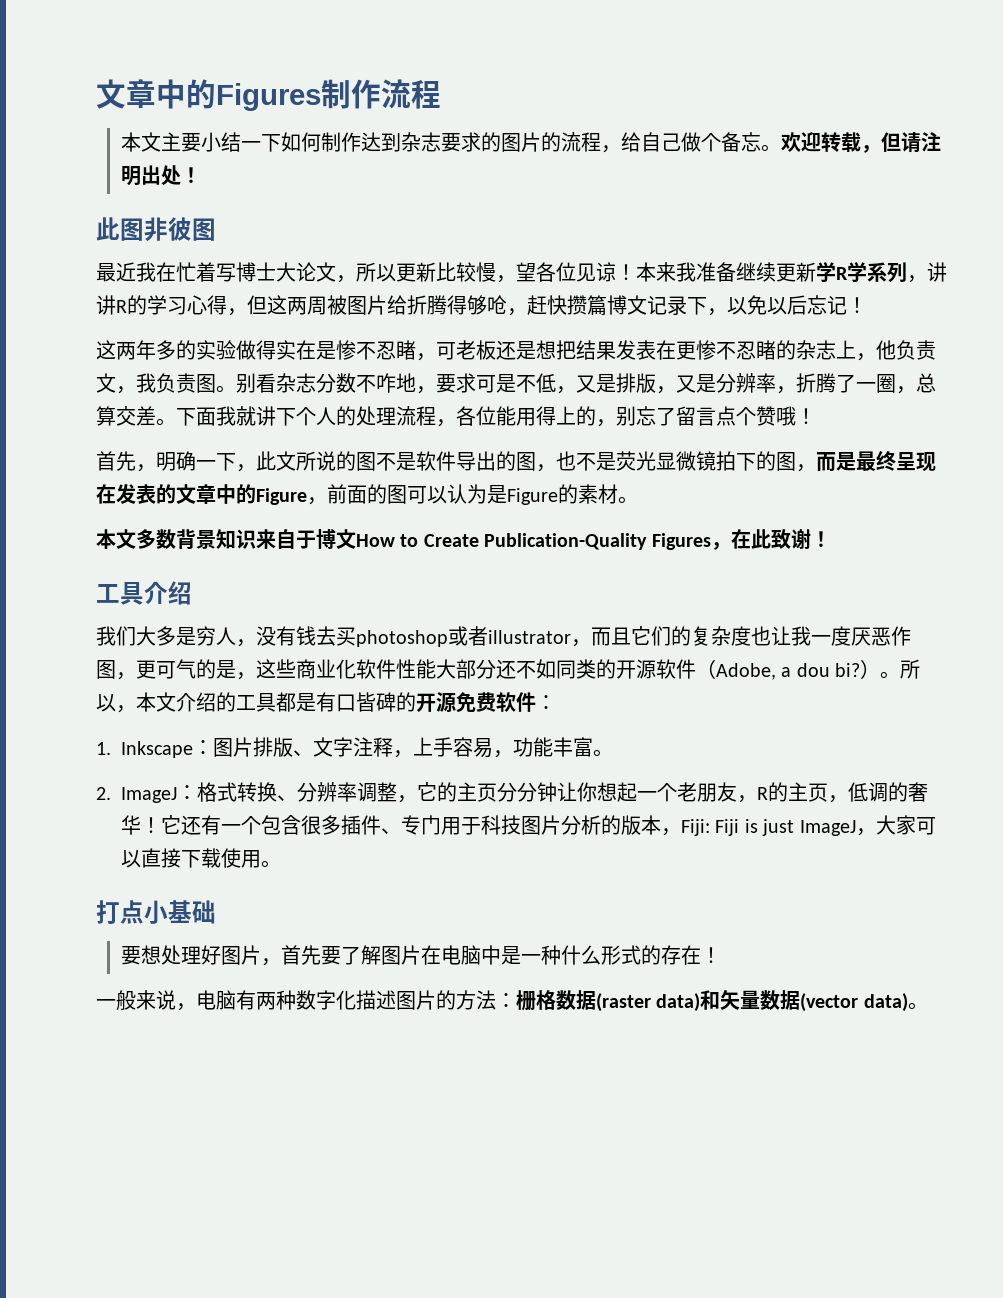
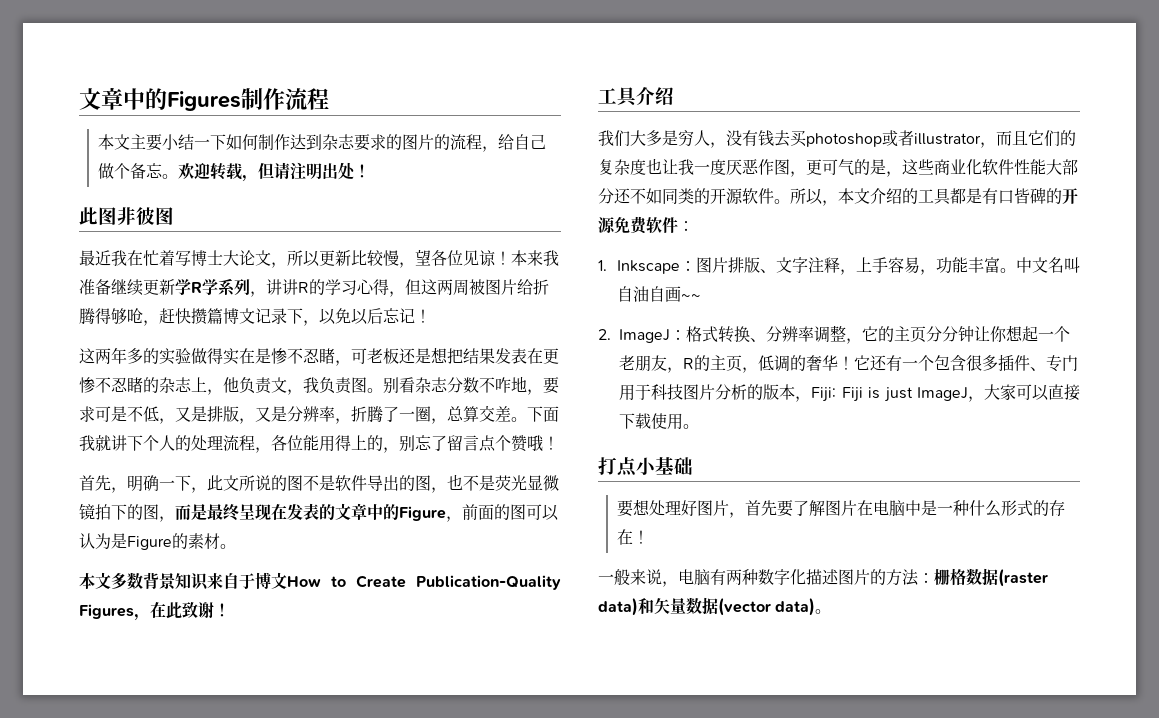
- 我们大多是穷人，没有钱去买photoshop或者illustrator，而且它们的复杂度也让我一度厌恶作图，更可气的是，这些商业化软件性能大部分还不如同类的开源软件（Adobe, a dou bi?）。
+ 我们大多是穷人，没有钱去买photoshop或者illustrator，而且它们的复杂度也让我一度厌恶作图，更可气的是，这些商业化软件性能大部分还不如同类的开源软件。
+ 中文名叫自油自画~~

